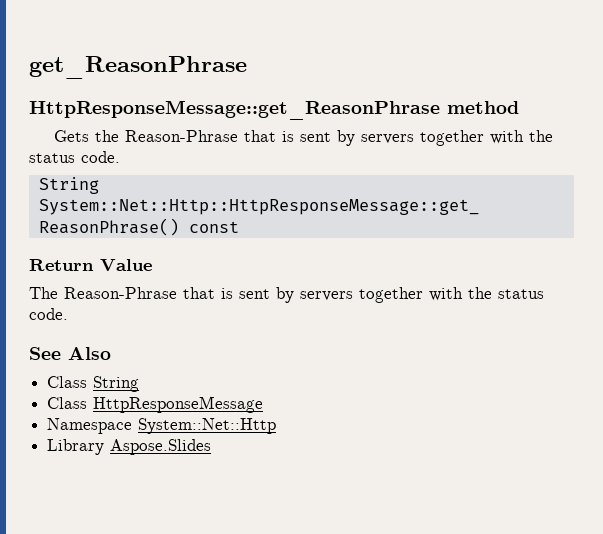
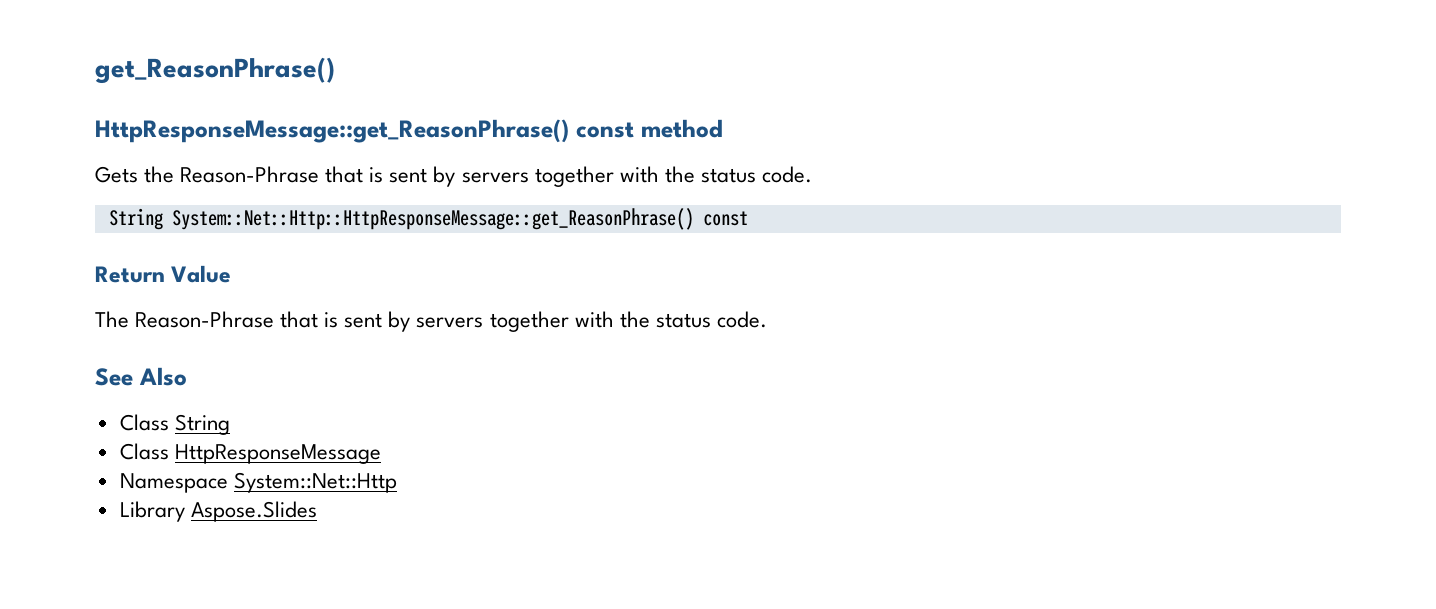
- get_ReasonPhrase
- HttpResponseMessage::get_ReasonPhrase method
+ get_ReasonPhrase()
+ HttpResponseMessage::get_ReasonPhrase() const method

